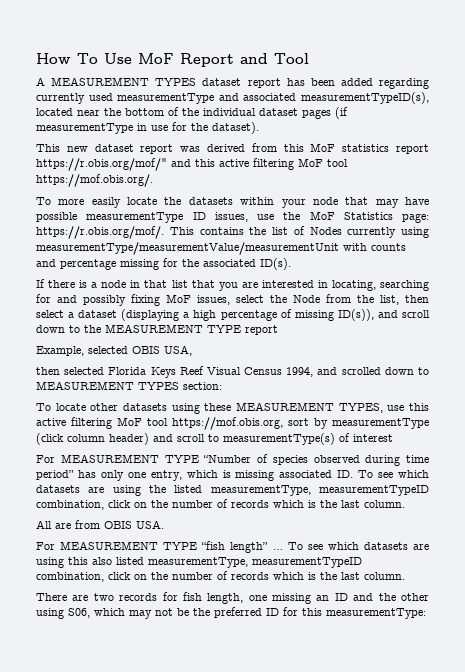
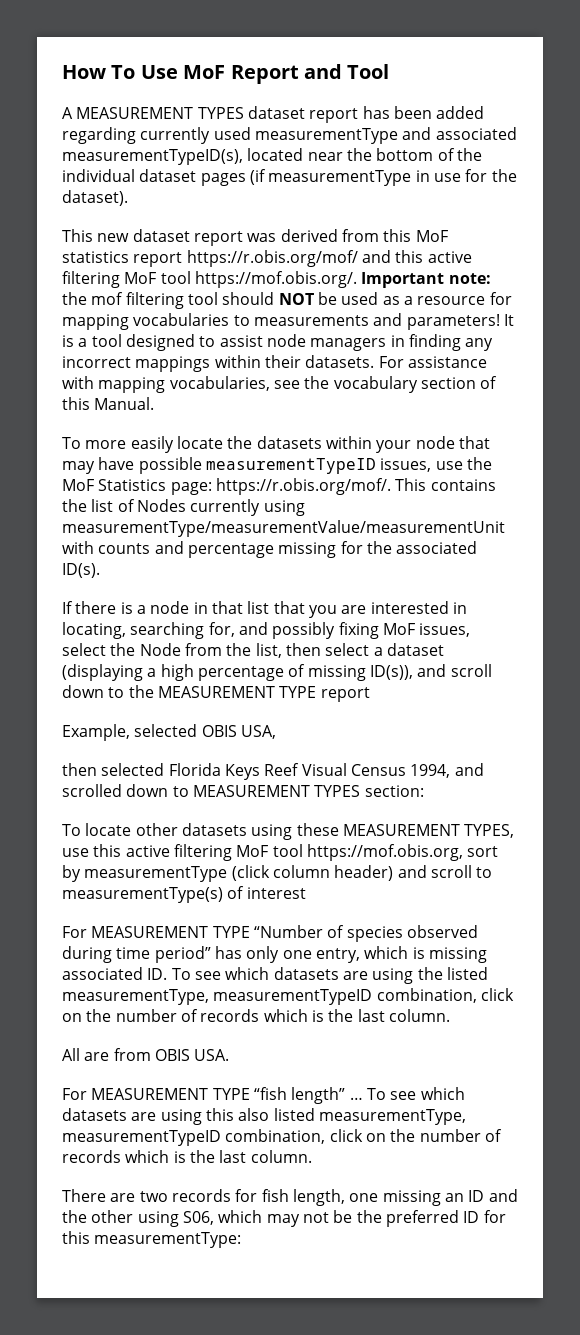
- This new dataset report was derived from this MoF statistics report https://r.obis.org/mof/" and this active filtering MoF tool https://mof.obis.org/.
+ This new dataset report was derived from this MoF statistics report https://r.obis.org/mof/ and this active filtering MoF tool https://mof.obis.org/. Important note: the mof filtering tool should NOT be used as a resource for mapping vocabularies to measurements and parameters! It is a tool designed to assist node managers in finding any incorrect mappings within their datasets. For assistance with mapping vocabularies, see the vocabulary section of this Manual.
- To more easily locate the datasets within your node that may have possible measurementType ID issues, use the MoF Statistics page: https://r.obis.org/mof/. This contains the list of Nodes currently using measurementType/measurementValue/measurementUnit with counts and percentage missing for the associated ID(s).
+ To more easily locate the datasets within your node that may have possible measurementTypeID issues, use the MoF Statistics page: https://r.obis.org/mof/. This contains the list of Nodes currently using measurementType/measurementValue/measurementUnit with counts and percentage missing for the associated ID(s).
- If there is a node in that list that you are interested in locating, searching for and possibly fixing MoF issues, select the Node from the list, then select a dataset (displaying a high percentage of missing ID(s)), and scroll down to the MEASUREMENT TYPE report
+ If there is a node in that list that you are interested in locating, searching for, and possibly fixing MoF issues, select the Node from the list, then select a dataset (displaying a high percentage of missing ID(s)), and scroll down to the MEASUREMENT TYPE report

